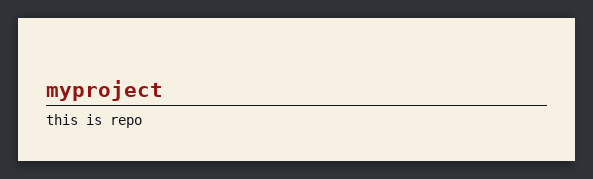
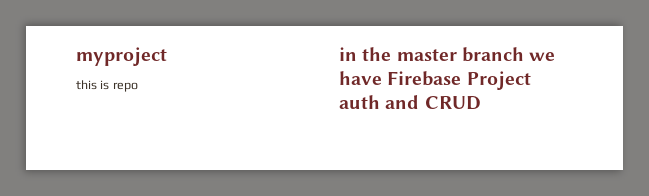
+ in the master branch we have Firebase Project auth and CRUD

